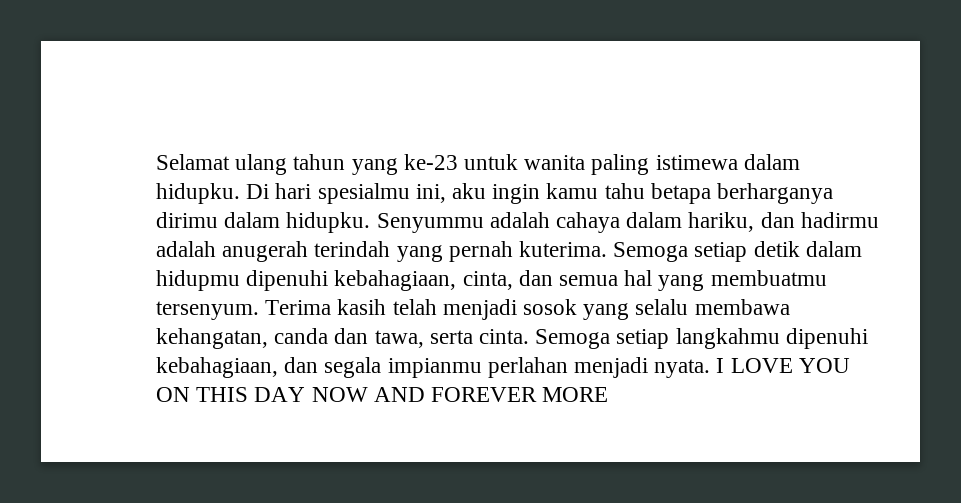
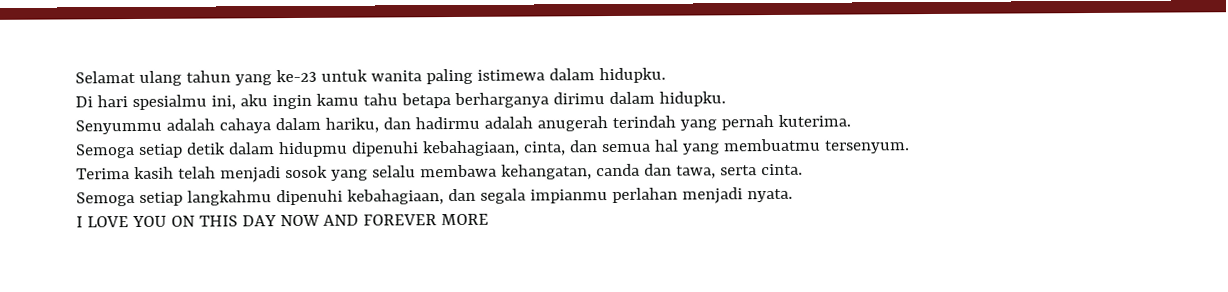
- Selamat ulang tahun yang ke-23 untuk wanita paling istimewa dalam hidupku. Di hari spesialmu ini, aku ingin kamu tahu betapa berharganya dirimu dalam hidupku. Senyummu adalah cahaya dalam hariku, dan hadirmu adalah anugerah terindah yang pernah kuterima. Semoga setiap detik dalam hidupmu dipenuhi kebahagiaan, cinta, dan semua hal yang membuatmu tersenyum. Terima kasih telah menjadi sosok yang selalu membawa kehangatan, canda dan tawa, serta cinta. Semoga setiap langkahmu dipenuhi kebahagiaan, dan segala impianmu perlahan menjadi nyata. I LOVE YOU ON THIS DAY NOW AND FOREVER MORE
+ Selamat ulang tahun yang ke-23 untuk wanita paling istimewa dalam hidupku.
+ Di hari spesialmu ini, aku ingin kamu tahu betapa berharganya dirimu dalam hidupku.
+ Senyummu adalah cahaya dalam hariku, dan hadirmu adalah anugerah terindah yang pernah kuterima.
+ Semoga setiap detik dalam hidupmu dipenuhi kebahagiaan, cinta, dan semua hal yang membuatmu tersenyum.
+ Terima kasih telah menjadi sosok yang selalu membawa kehangatan, canda dan tawa, serta cinta.
+ Semoga setiap langkahmu dipenuhi kebahagiaan, dan segala impianmu perlahan menjadi nyata.
+ I LOVE YOU ON THIS DAY NOW AND FOREVER MORE

